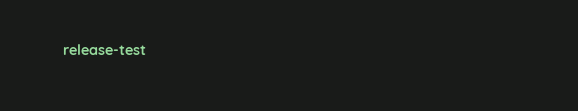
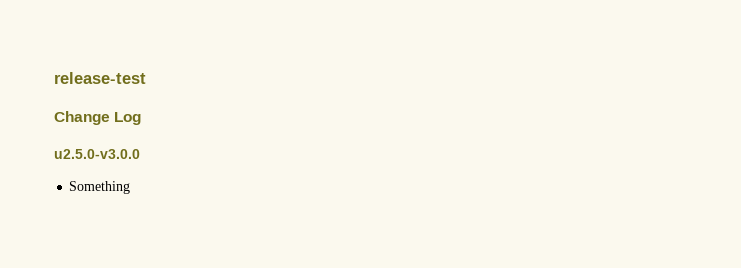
+ Change Log
+ u2.5.0-v3.0.0
+ Something

